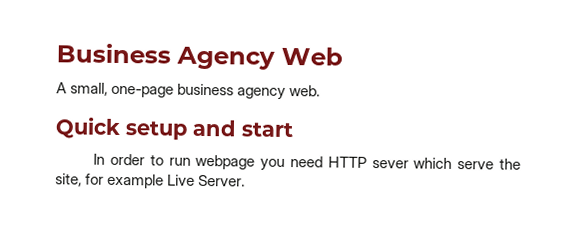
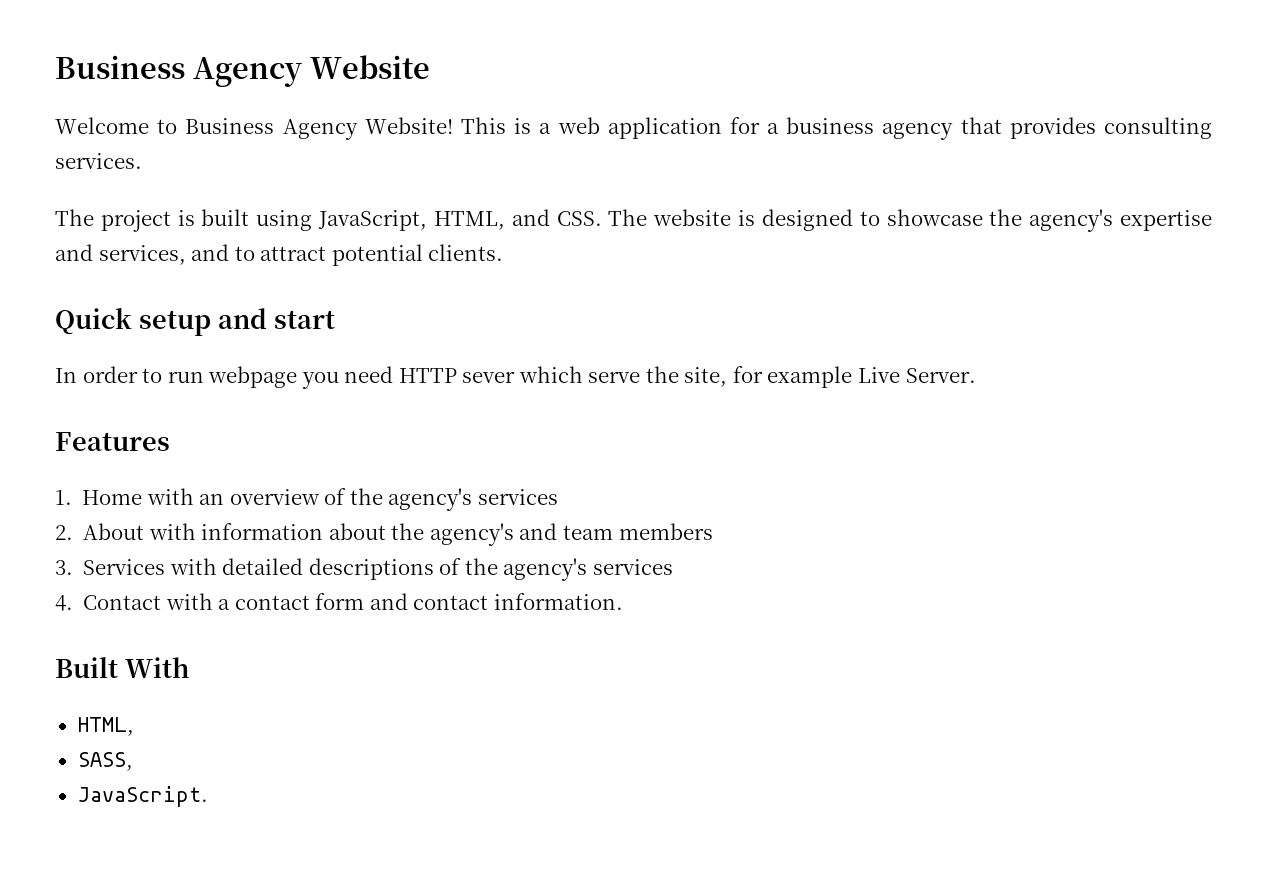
- Business Agency Web
- A small, one-page business agency web.
+ Business Agency Website
+ Welcome to Business Agency Website! This is a web application for a business agency that provides consulting services.
+ The project is built using JavaScript, HTML, and CSS. The website is designed to showcase the agency's expertise and services, and to attract potential clients.
+ Features
+ 1. Home with an overview of the agency's services
+ 2. About with information about the agency's and team members
+ 3. Services with detailed descriptions of the agency's services
+ 4. Contact with a contact form and contact information.
+ Built With
+ HTML,
+ SASS,
+ JavaScript.

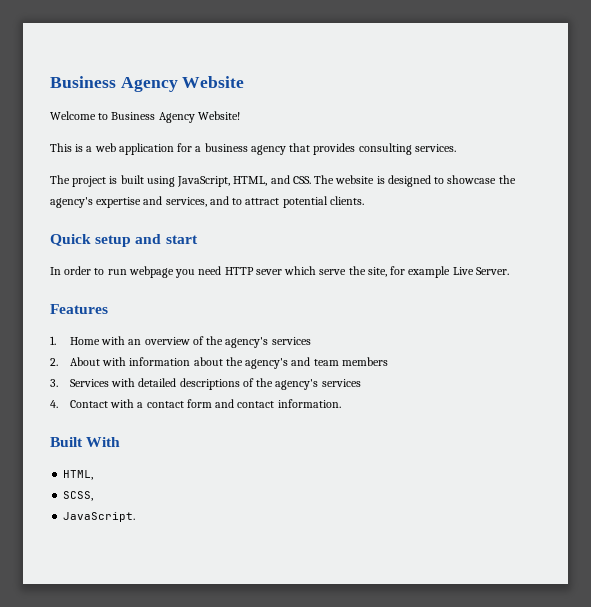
- Welcome to Business Agency Website! This is a web application for a business agency that provides consulting services.
+ Welcome to Business Agency Website!
+ This is a web application for a business agency that provides consulting services.
- SASS,
+ SCSS,

